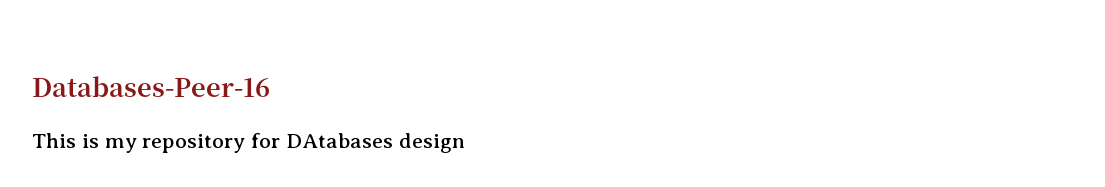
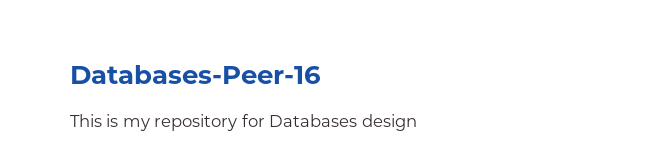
- This is my repository for DAtabases design
+ This is my repository for Databases design

